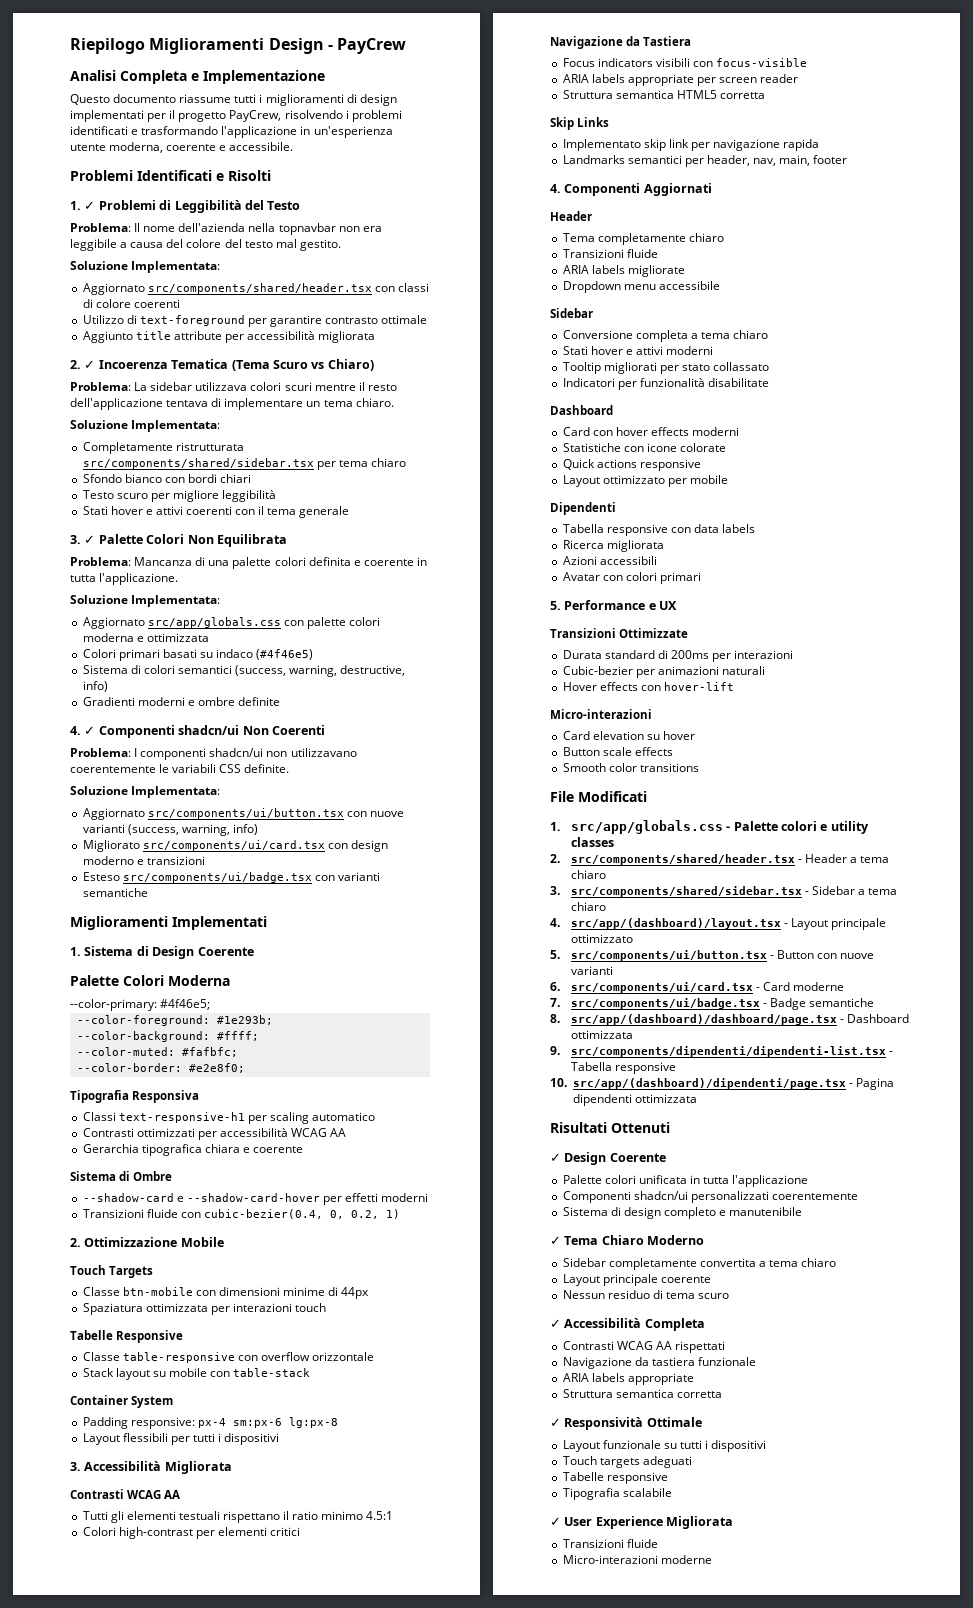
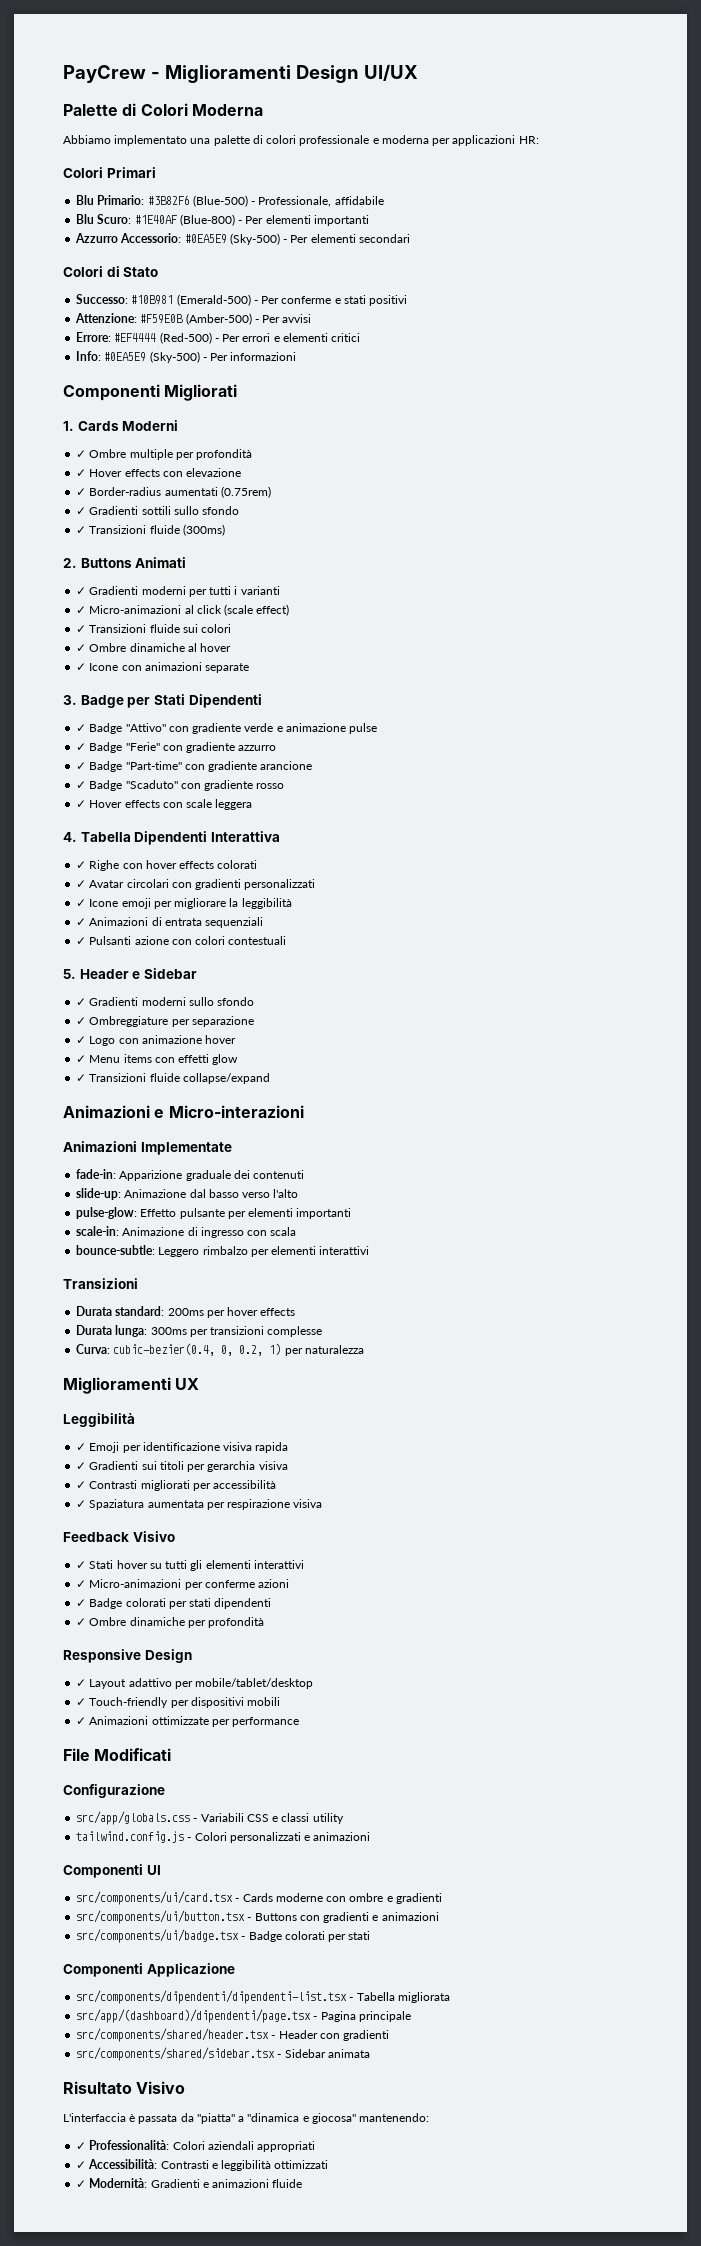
- Riepilogo Miglioramenti Design - PayCrew
- Analisi Completa e Implementazione
- Questo documento riassume tutti i miglioramenti di design implementati per il progetto PayCrew, risolvendo i problemi identificati e trasformando l'applicazione in un'esperienza utente moderna, coerente e accessibile.
- Problemi Identificati e Risolti
- 1. ✓ Problemi di Leggibilità del Testo
- Problema: Il nome dell'azienda nella topnavbar non era leggibile a causa del colore del testo mal gestito.
- Soluzione Implementata:
- Aggiornato src/components/shared/header.tsx con classi di colore coerenti
- Utilizzo di text-foreground per garantire contrasto ottimale
- Aggiunto title attribute per accessibilità migliorata
- 2. ✓ Incoerenza Tematica (Tema Scuro vs Chiaro)
- Problema: La sidebar utilizzava colori scuri mentre il resto dell'applicazione tentava di implementare un tema chiaro.
- Soluzione Implementata:
- Completamente ristrutturata src/components/shared/sidebar.tsx per tema chiaro
- Sfondo bianco con bordi chiari
- Testo scuro per migliore leggibilità
- Stati hover e attivi coerenti con il tema generale
- 3. ✓ Palette Colori Non Equilibrata
- Problema: Mancanza di una palette colori definita e coerente in tutta l'applicazione.
- Soluzione Implementata:
- Aggiornato src/app/globals.css con palette colori moderna e ottimizzata
- Colori primari basati su indaco (#4f46e5)
- Sistema di colori semantici (success, warning, destructive, info)
- Gradienti moderni e ombre definite
- 4. ✓ Componenti shadcn/ui Non Coerenti
- Problema: I componenti shadcn/ui non utilizzavano coerentemente le variabili CSS definite.
- Soluzione Implementata:
- Aggiornato src/components/ui/button.tsx con nuove varianti (success, warning, info)
- Migliorato src/components/ui/card.tsx con design moderno e transizioni
- Esteso src/components/ui/badge.tsx con varianti semantiche
- Miglioramenti Implementati
- 1. Sistema di Design Coerente
- Palette Colori Moderna
+ PayCrew - Miglioramenti Design UI/UX
+ Palette di Colori Moderna
- --color-primary: #4f46e5;
- --color-foreground: #1e293b;
- --color-background: #ffff;
- --color-muted: #fafbfc;
- --color-border: #e2e8f0;
- Tipografia Responsiva
- Classi text-responsive-h1 per scaling automatico
- Contrasti ottimizzati per accessibilità WCAG AA
- Gerarchia tipografica chiara e coerente
- Sistema di Ombre
- --shadow-card e --shadow-card-hover per effetti moderni
- Transizioni fluide con cubic-bezier(0.4, 0, 0.2, 1)
- 2. Ottimizzazione Mobile
- Touch Targets
- Classe btn-mobile con dimensioni minime di 44px
- Spaziatura ottimizzata per interazioni touch
- Tabelle Responsive
- Classe table-responsive con overflow orizzontale
- Stack layout su mobile con table-stack
- Container System
- Padding responsive: px-4 sm:px-6 lg:px-8
- Layout flessibili per tutti i dispositivi
- 3. Accessibilità Migliorata
- Contrasti WCAG AA
- Tutti gli elementi testuali rispettano il ratio minimo 4.5:1
- Colori high-contrast per elementi critici
- Navigazione da Tastiera
- Focus indicators visibili con focus-visible
- ARIA labels appropriate per screen reader
- Struttura semantica HTML5 corretta
- Skip Links
- Implementato skip link per navigazione rapida
- Landmarks semantici per header, nav, main, footer
- 4. Componenti Aggiornati
- Header
- Tema completamente chiaro
- Transizioni fluide
- ARIA labels migliorate
- Dropdown menu accessibile
- Sidebar
- Conversione completa a tema chiaro
- Stati hover e attivi moderni
- Tooltip migliorati per stato collassato
- Indicatori per funzionalità disabilitate
- Dashboard
- Card con hover effects moderni
- Statistiche con icone colorate
- Quick actions responsive
- Layout ottimizzato per mobile
- Dipendenti
- Tabella responsive con data labels
- Ricerca migliorata
- Azioni accessibili
- Avatar con colori primari
- 5. Performance e UX
- Transizioni Ottimizzate
- Durata standard di 200ms per interazioni
- Cubic-bezier per animazioni naturali
- Hover effects con hover-lift
- Micro-interazioni
- Card elevation su hover
- Button scale effects
- Smooth color transitions
+ Abbiamo implementato una palette di colori professionale e moderna per applicazioni HR:
+ Colori Primari
+ Blu Primario: #3B82F6 (Blue-500) - Professionale, affidabile
+ Blu Scuro: #1E40AF (Blue-800) - Per elementi importanti
+ Azzurro Accessorio: #0EA5E9 (Sky-500) - Per elementi secondari
+ Colori di Stato
+ Successo: #10B981 (Emerald-500) - Per conferme e stati positivi
+ Attenzione: #F59E0B (Amber-500) - Per avvisi
+ Errore: #EF4444 (Red-500) - Per errori e elementi critici
+ Info: #0EA5E9 (Sky-500) - Per informazioni
+ Componenti Migliorati
+ 1. Cards Moderni
+ ✓ Ombre multiple per profondità
+ ✓ Hover effects con elevazione
+ ✓ Border-radius aumentati (0.75rem)
+ ✓ Gradienti sottili sullo sfondo
+ ✓ Transizioni fluide (300ms)
+ 2. Buttons Animati
+ ✓ Gradienti moderni per tutti i varianti
+ ✓ Micro-animazioni al click (scale effect)
+ ✓ Transizioni fluide sui colori
+ ✓ Ombre dinamiche al hover
+ ✓ Icone con animazioni separate
+ 3. Badge per Stati Dipendenti
+ ✓ Badge "Attivo" con gradiente verde e animazione pulse
+ ✓ Badge "Ferie" con gradiente azzurro
+ ✓ Badge "Part-time" con gradiente arancione
+ ✓ Badge "Scaduto" con gradiente rosso
+ ✓ Hover effects con scale leggera
+ 4. Tabella Dipendenti Interattiva
+ ✓ Righe con hover effects colorati
+ ✓ Avatar circolari con gradienti personalizzati
+ ✓ Icone emoji per migliorare la leggibilità
+ ✓ Animazioni di entrata sequenziali
+ ✓ Pulsanti azione con colori contestuali
+ 5. Header e Sidebar
+ ✓ Gradienti moderni sullo sfondo
+ ✓ Ombreggiature per separazione
+ ✓ Logo con animazione hover
+ ✓ Menu items con effetti glow
+ ✓ Transizioni fluide collapse/expand
+ Animazioni e Micro-interazioni
+ Animazioni Implementate
+ fade-in: Apparizione graduale dei contenuti
+ slide-up: Animazione dal basso verso l'alto
+ pulse-glow: Effetto pulsante per elementi importanti
+ scale-in: Animazione di ingresso con scala
+ bounce-subtle: Leggero rimbalzo per elementi interattivi
+ Transizioni
+ Durata standard: 200ms per hover effects
+ Durata lunga: 300ms per transizioni complesse
+ Curva: cubic-bezier(0.4, 0, 0.2, 1) per naturalezza
+ Miglioramenti UX
+ Leggibilità
+ ✓ Emoji per identificazione visiva rapida
+ ✓ Gradienti sui titoli per gerarchia visiva
+ ✓ Contrasti migliorati per accessibilità
+ ✓ Spaziatura aumentata per respirazione visiva
+ Feedback Visivo
+ ✓ Stati hover su tutti gli elementi interattivi
+ ✓ Micro-animazioni per conferme azioni
+ ✓ Badge colorati per stati dipendenti
+ ✓ Ombre dinamiche per profondità
+ Responsive Design
+ ✓ Layout adattivo per mobile/tablet/desktop
+ ✓ Touch-friendly per dispositivi mobili
+ ✓ Animazioni ottimizzate per performance
- 1. src/app/globals.css - Palette colori e utility classes
- 2. src/components/shared/header.tsx - Header a tema chiaro
- 3. src/components/shared/sidebar.tsx - Sidebar a tema chiaro
- 4. src/app/(dashboard)/layout.tsx - Layout principale ottimizzato
- 5. src/components/ui/button.tsx - Button con nuove varianti
- 6. src/components/ui/card.tsx - Card moderne
- 7. src/components/ui/badge.tsx - Badge semantiche
- 8. src/app/(dashboard)/dashboard/page.tsx - Dashboard ottimizzata
- 9. src/components/dipendenti/dipendenti-list.tsx - Tabella responsive
- 10. src/app/(dashboard)/dipendenti/page.tsx - Pagina dipendenti ottimizzata
- Risultati Ottenuti
- ✓ Design Coerente
- Palette colori unificata in tutta l'applicazione
- Componenti shadcn/ui personalizzati coerentemente
- Sistema di design completo e manutenibile
- ✓ Tema Chiaro Moderno
- Sidebar completamente convertita a tema chiaro
- Layout principale coerente
- Nessun residuo di tema scuro
- ✓ Accessibilità Completa
- Contrasti WCAG AA rispettati
- Navigazione da tastiera funzionale
- ARIA labels appropriate
- Struttura semantica corretta
- ✓ Responsività Ottimale
- Layout funzionale su tutti i dispositivi
- Touch targets adeguati
- Tabelle responsive
- Tipografia scalabile
- ✓ User Experience Migliorata
- Transizioni fluide
- Micro-interazioni moderne
+ Configurazione
+ src/app/globals.css - Variabili CSS e classi utility
+ tailwind.config.js - Colori personalizzati e animazioni
+ Componenti UI
+ src/components/ui/card.tsx - Cards moderne con ombre e gradienti
+ src/components/ui/button.tsx - Buttons con gradienti e animazioni
+ src/components/ui/badge.tsx - Badge colorati per stati
+ Componenti Applicazione
+ src/components/dipendenti/dipendenti-list.tsx - Tabella migliorata
+ src/app/(dashboard)/dipendenti/page.tsx - Pagina principale
+ src/components/shared/header.tsx - Header con gradienti
+ src/components/shared/sidebar.tsx - Sidebar animata
+ Risultato Visivo
+ L'interfaccia è passata da "piatta" a "dinamica e giocosa" mantenendo:
+ ✓ Professionalità: Colori aziendali appropriati
+ ✓ Accessibilità: Contrasti e leggibilità ottimizzati
+ ✓ Modernità: Gradienti e animazioni fluide

